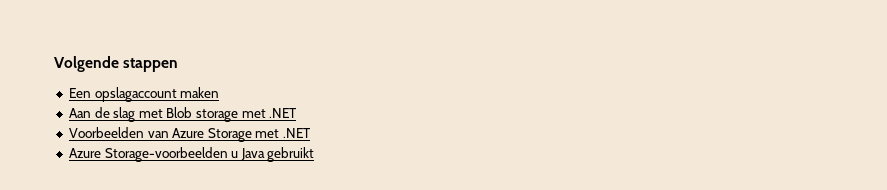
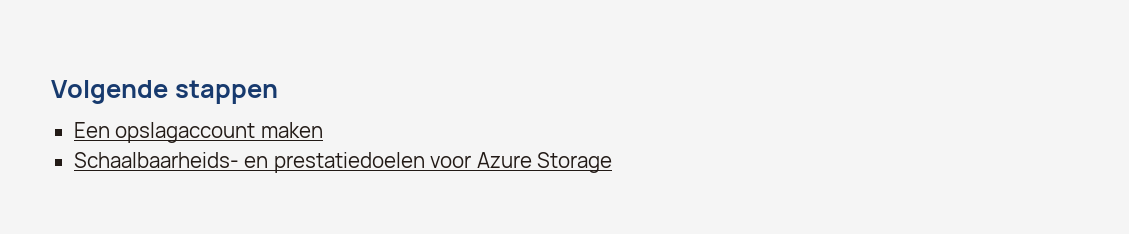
- Aan de slag met Blob storage met .NET
- Voorbeelden van Azure Storage met .NET
- Azure Storage-voorbeelden u Java gebruikt
+ Schaalbaarheids- en prestatiedoelen voor Azure Storage

